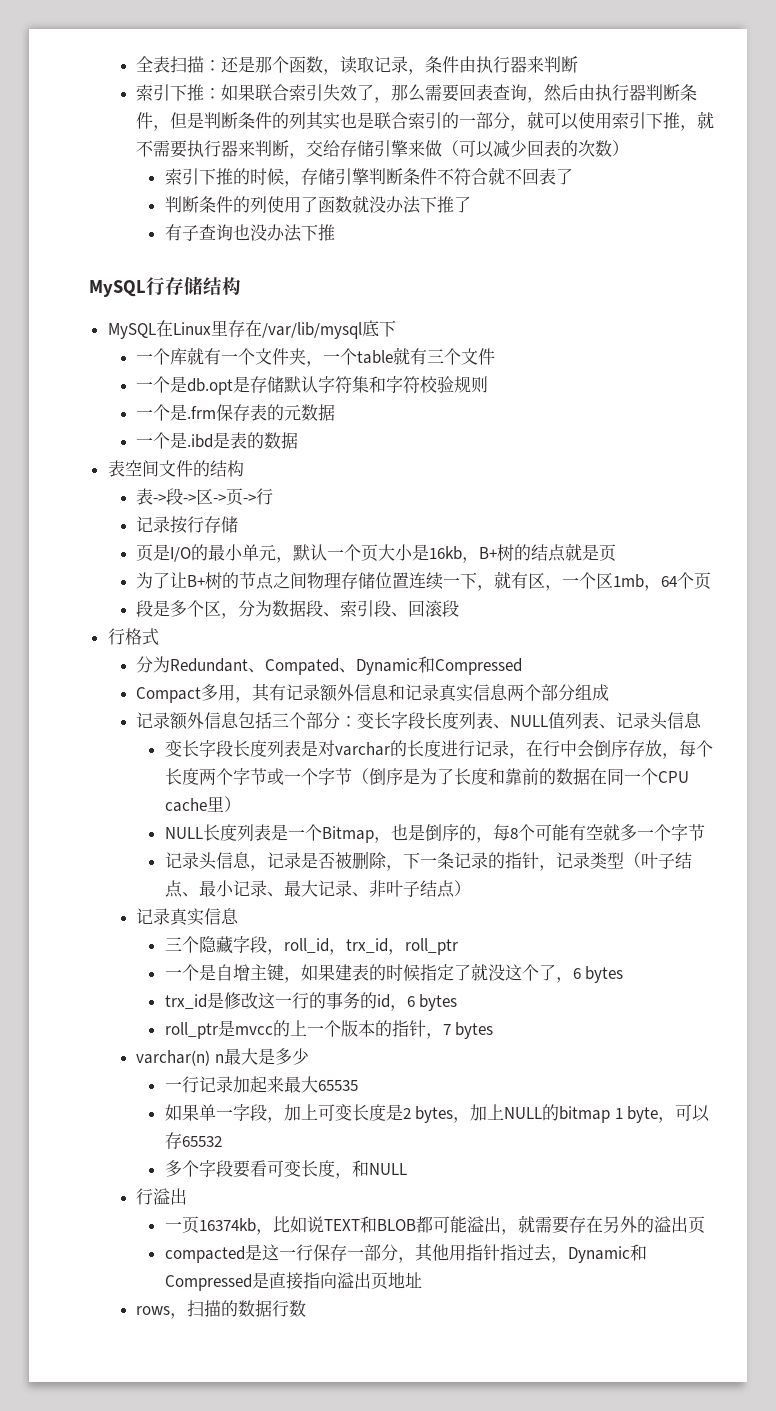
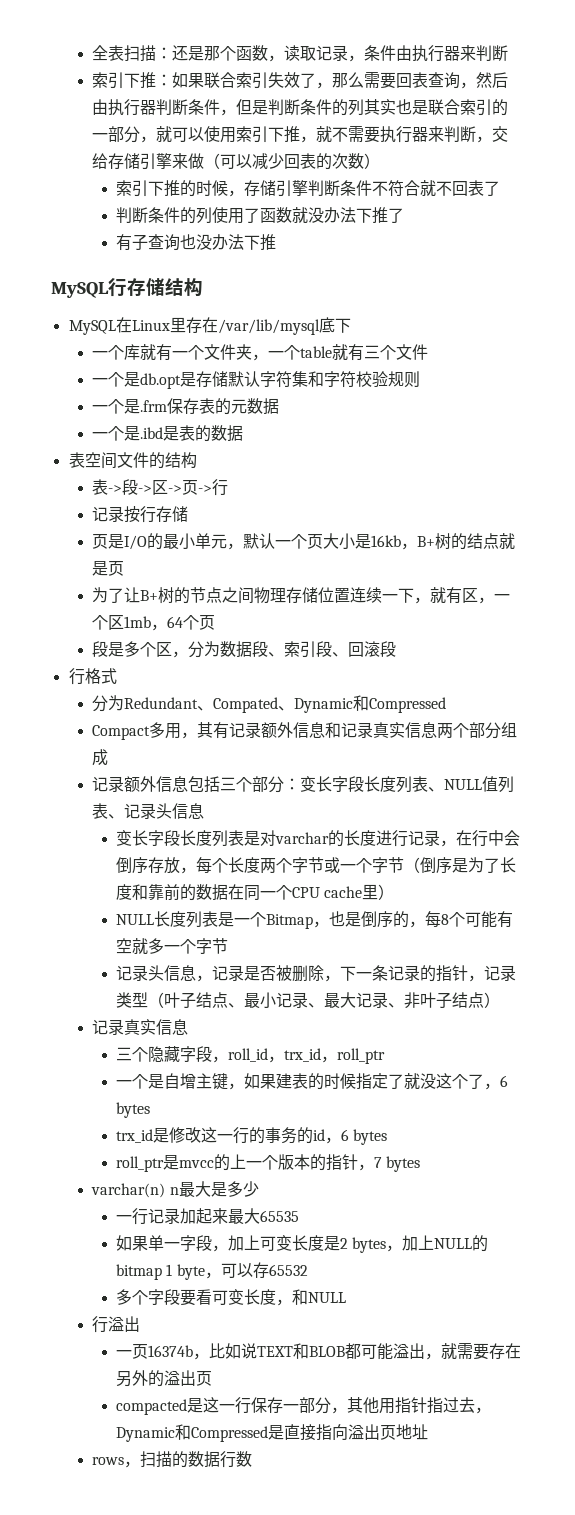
- 一页16374kb，比如说TEXT和BLOB都可能溢出，就需要存在另外的溢出页
+ 一页16374b，比如说TEXT和BLOB都可能溢出，就需要存在另外的溢出页

